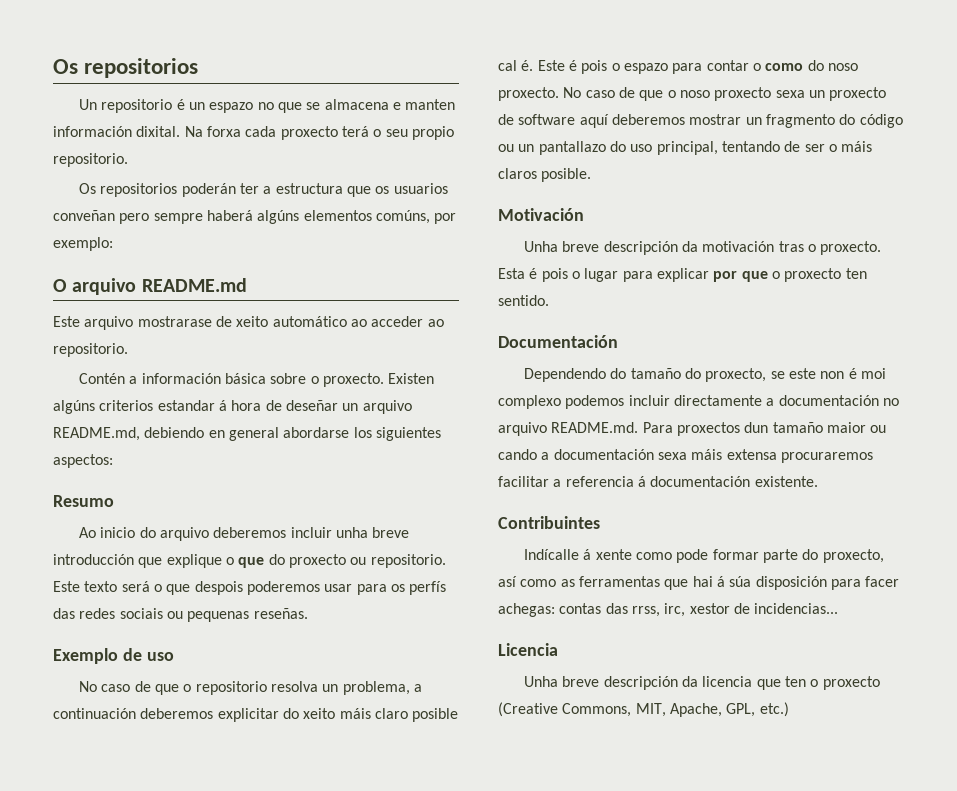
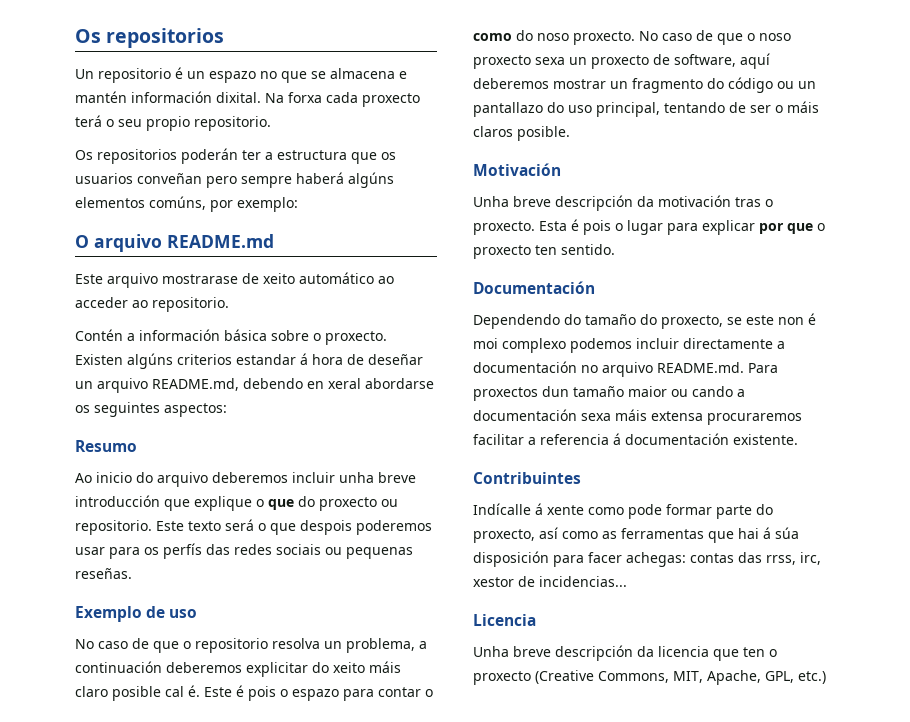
- Un repositorio é un espazo no que se almacena e manten información dixital.
+ Un repositorio é un espazo no que se almacena e mantén información dixital.
- Existen algúns criterios estandar á hora de deseñar un arquivo README.md, debiendo en general abordarse los siguientes aspectos:
+ Existen algúns criterios estandar á hora de deseñar un arquivo README.md, debendo en xeral abordarse os seguintes aspectos:
- No caso de que o noso proxecto sexa un proxecto de software aquí deberemos mostrar un fragmento do código ou un pantallazo do uso principal, tentando de ser o máis claros posible.
+ No caso de que o noso proxecto sexa un proxecto de software, aquí deberemos mostrar un fragmento do código ou un pantallazo do uso principal, tentando de ser o máis claros posible.

